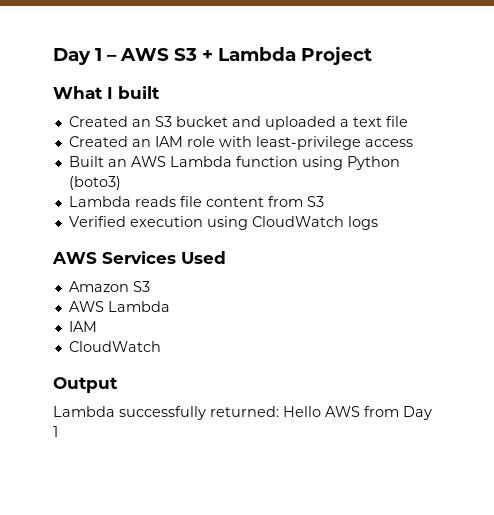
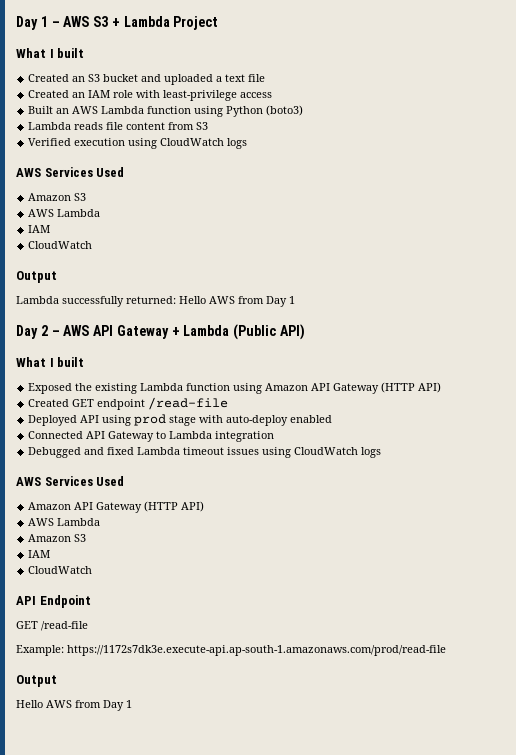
+ Day 2 – AWS API Gateway + Lambda (Public API)
+ What I built
+ Exposed the existing Lambda function using Amazon API Gateway (HTTP API)
+ Created GET endpoint /read-file
+ Deployed API using prod stage with auto-deploy enabled
+ Connected API Gateway to Lambda integration
+ Debugged and fixed Lambda timeout issues using CloudWatch logs
+ AWS Services Used
+ Amazon API Gateway (HTTP API)
+ AWS Lambda
+ Amazon S3
+ IAM
+ CloudWatch
+ API Endpoint
+ GET /read-file
+ Example: https://1172s7dk3e.execute-api.ap-south-1.amazonaws.com/prod/read-file
+ Output
+ Hello AWS from Day 1

